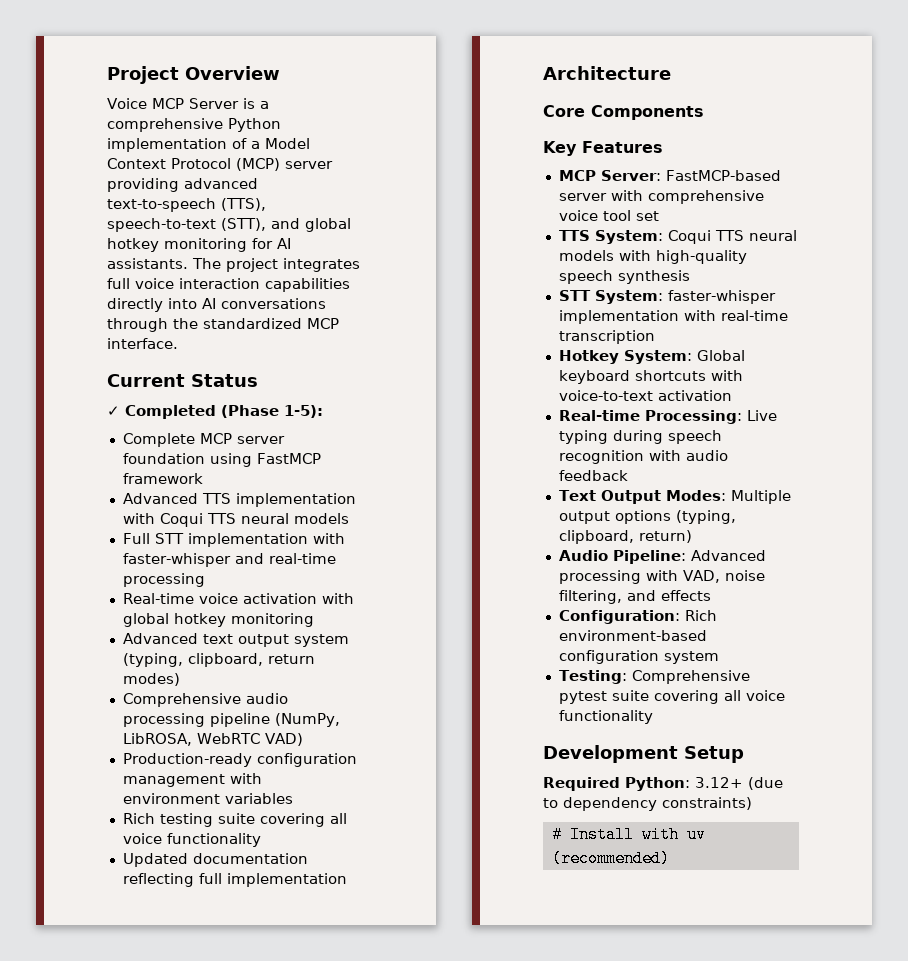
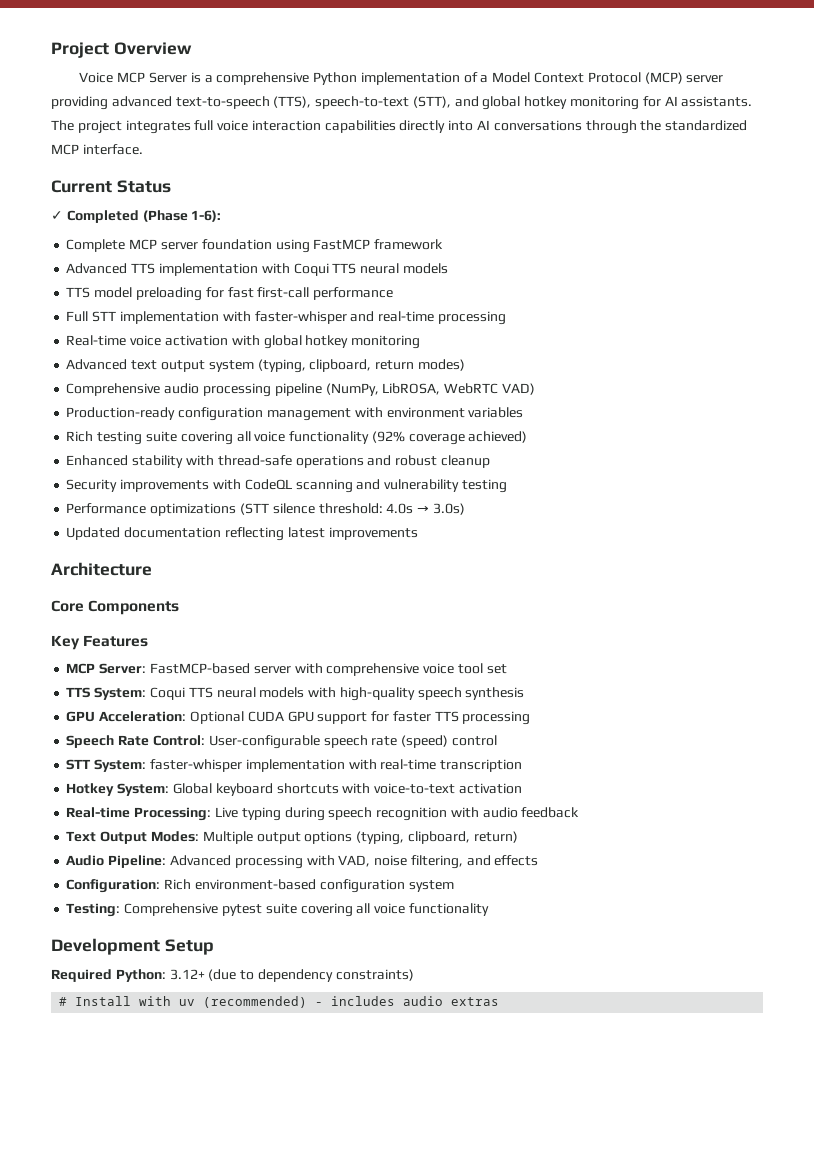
- ✓ Completed (Phase 1-5):
+ ✓ Completed (Phase 1-6):
+ TTS model preloading for fast first-call performance
- Rich testing suite covering all voice functionality
+ Rich testing suite covering all voice functionality (92% coverage achieved)
+ Enhanced stability with thread-safe operations and robust cleanup
+ Security improvements with CodeQL scanning and vulnerability testing
+ Performance optimizations (STT silence threshold: 4.0s → 3.0s)
- Updated documentation reflecting full implementation
+ Updated documentation reflecting latest improvements
+ GPU Acceleration: Optional CUDA GPU support for faster TTS processing
+ Speech Rate Control: User-configurable speech rate (speed) control
- # Install with uv (recommended)
+ # Install with uv (recommended) - includes audio extras

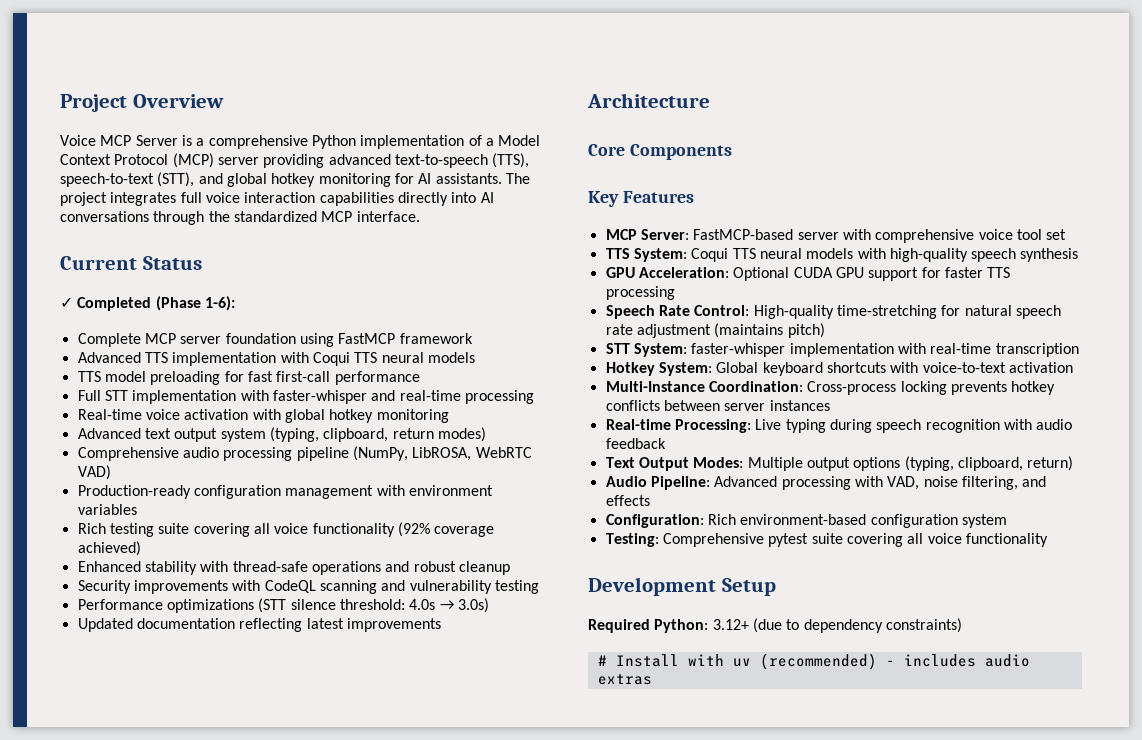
- Speech Rate Control: User-configurable speech rate (speed) control
+ Speech Rate Control: High-quality time-stretching for natural speech rate adjustment (maintains pitch)
+ Multi-Instance Coordination: Cross-process locking prevents hotkey conflicts between server instances

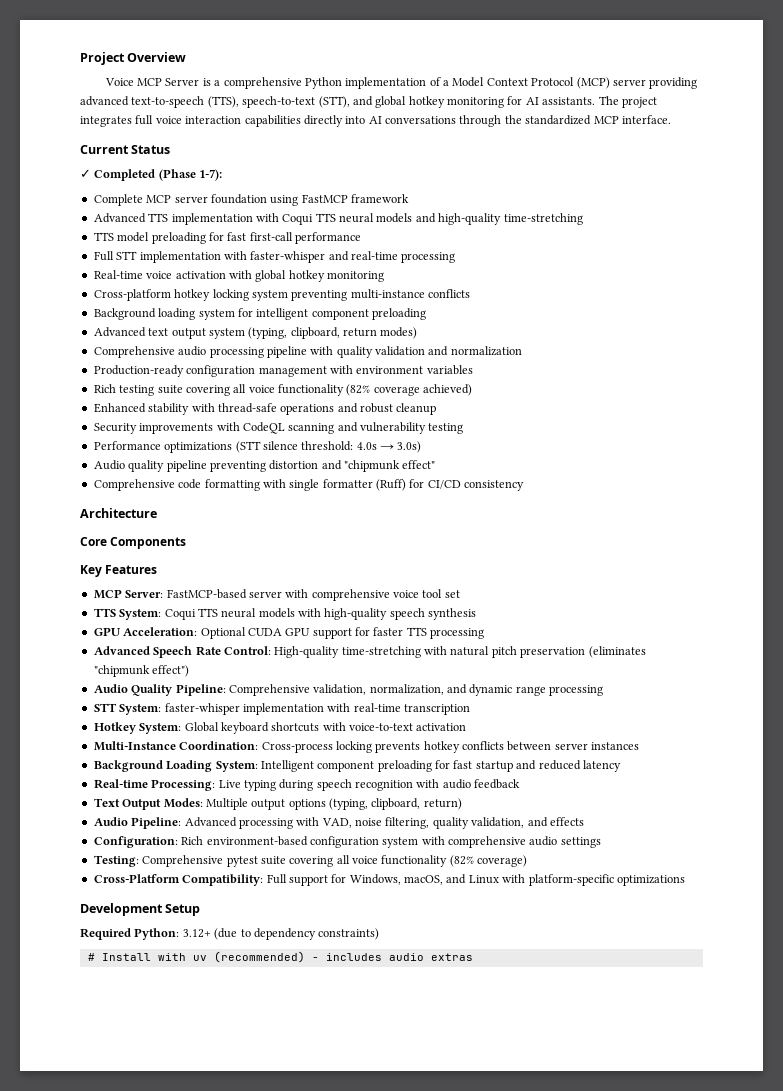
- ✓ Completed (Phase 1-6):
+ ✓ Completed (Phase 1-7):
- Advanced TTS implementation with Coqui TTS neural models
+ Advanced TTS implementation with Coqui TTS neural models and high-quality time-stretching
+ Cross-platform hotkey locking system preventing multi-instance conflicts
+ Background loading system for intelligent component preloading
- Comprehensive audio processing pipeline (NumPy, LibROSA, WebRTC VAD)
+ Comprehensive audio processing pipeline with quality validation and normalization
- Rich testing suite covering all voice functionality (92% coverage achieved)
+ Rich testing suite covering all voice functionality (82% coverage achieved)
- Updated documentation reflecting latest improvements
+ Audio quality pipeline preventing distortion and "chipmunk effect"
+ Comprehensive code formatting with single formatter (Ruff) for CI/CD consistency
- Speech Rate Control: High-quality time-stretching for natural speech rate adjustment (maintains pitch)
+ Advanced Speech Rate Control: High-quality time-stretching with natural pitch preservation (eliminates "chipmunk effect")
+ Audio Quality Pipeline: Comprehensive validation, normalization, and dynamic range processing
+ Background Loading System: Intelligent component preloading for fast startup and reduced latency
- Audio Pipeline: Advanced processing with VAD, noise filtering, and effects
+ Audio Pipeline: Advanced processing with VAD, noise filtering, quality validation, and effects
- Configuration: Rich environment-based configuration system
+ Configuration: Rich environment-based configuration system with comprehensive audio settings
- Testing: Comprehensive pytest suite covering all voice functionality
+ Testing: Comprehensive pytest suite covering all voice functionality (82% coverage)
+ Cross-Platform Compatibility: Full support for Windows, macOS, and Linux with platform-specific optimizations

